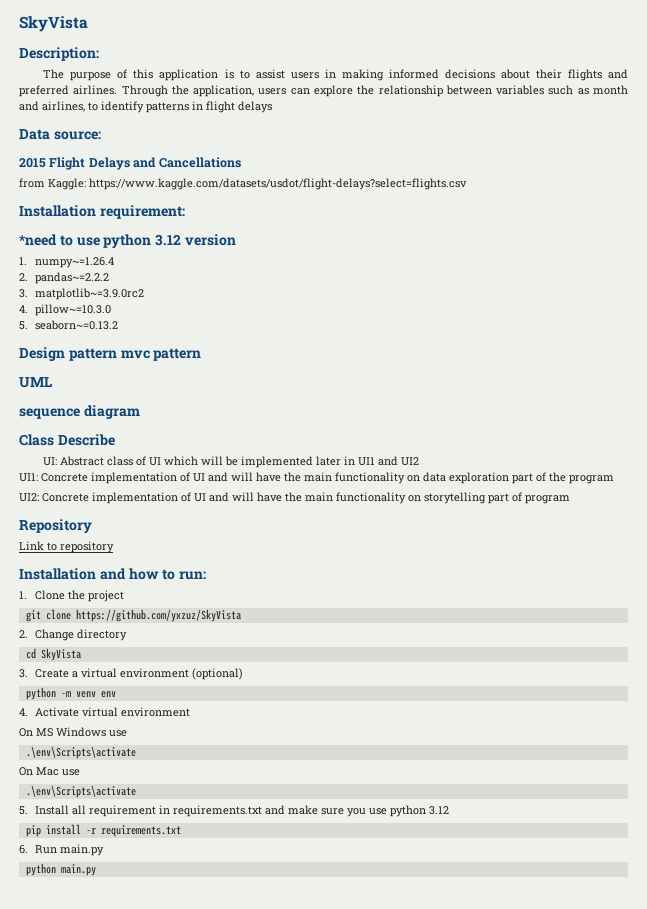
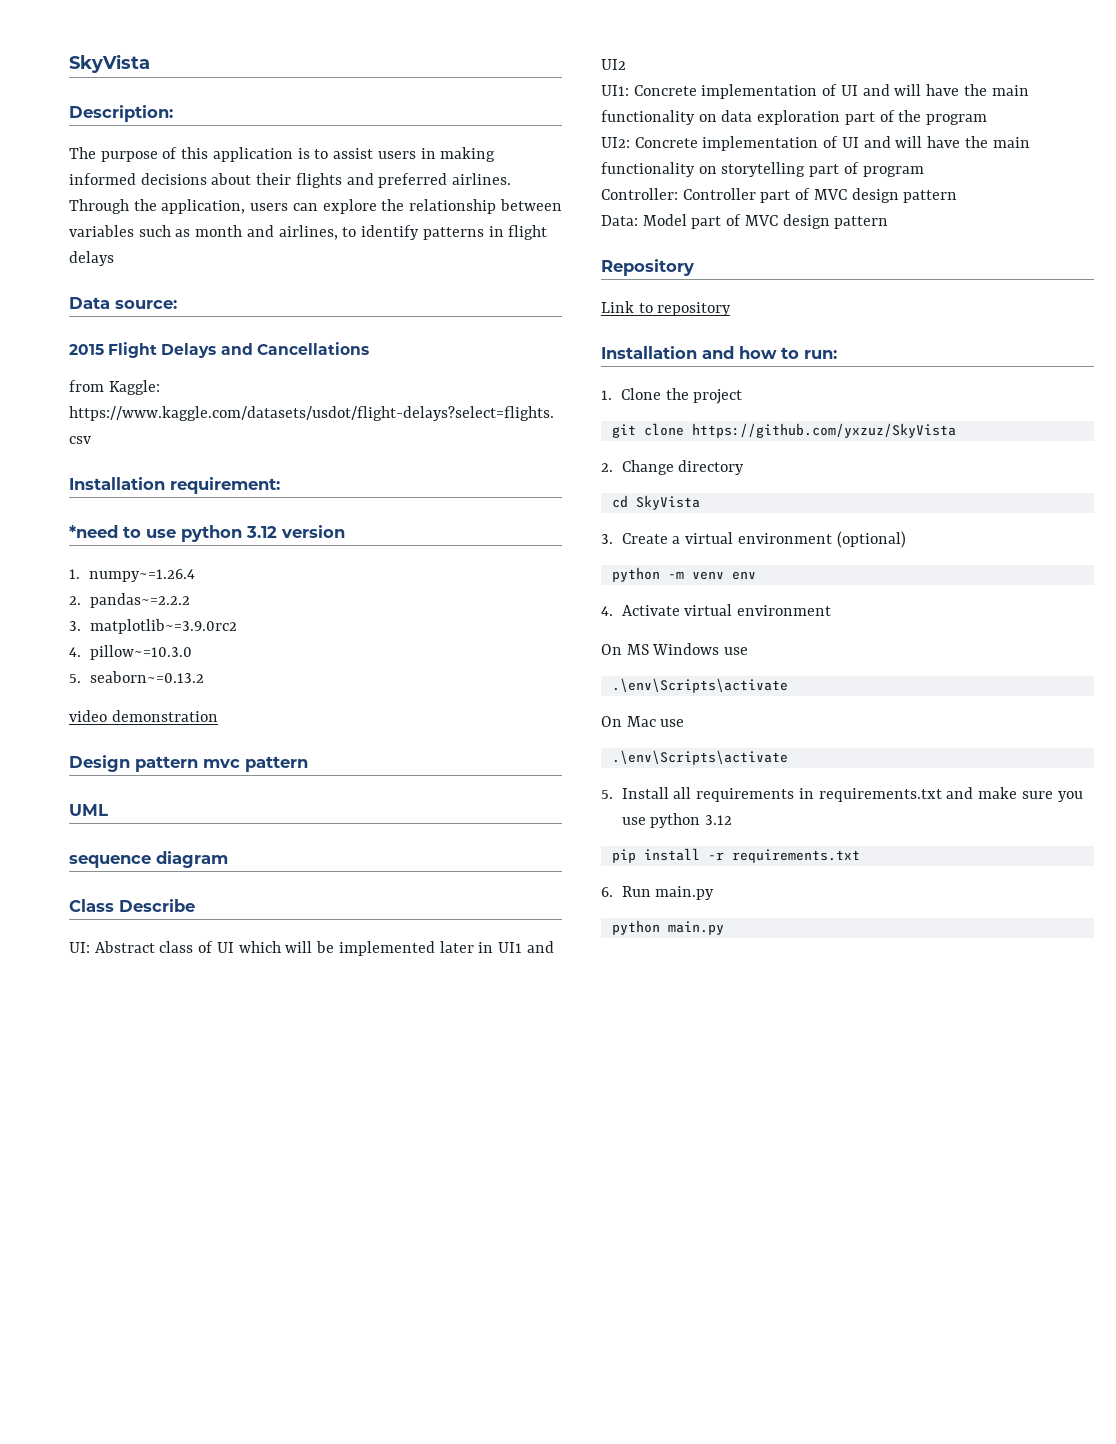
+ video demonstration
+ Controller: Controller part of MVC design pattern
+ Data: Model part of MVC design pattern
- 5. Install all requirement in requirements.txt and make sure you use python 3.12
+ 5. Install all requirements in requirements.txt and make sure you use python 3.12

